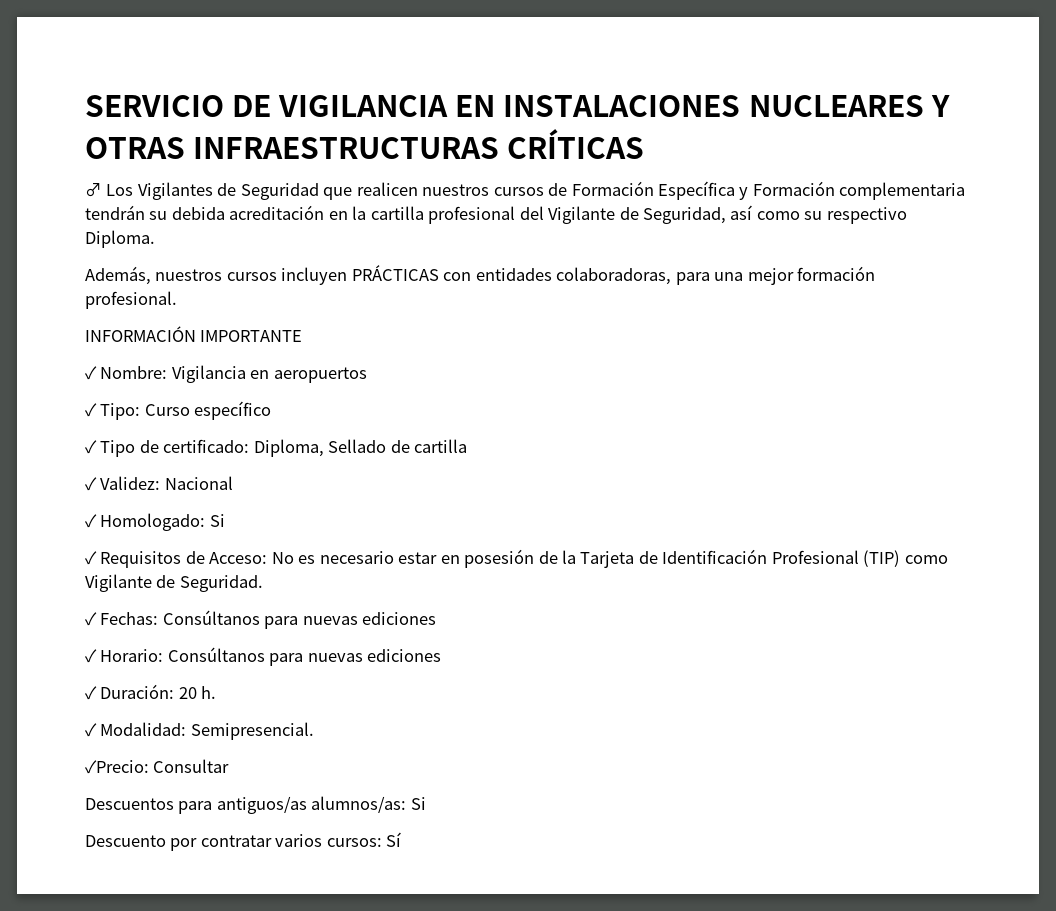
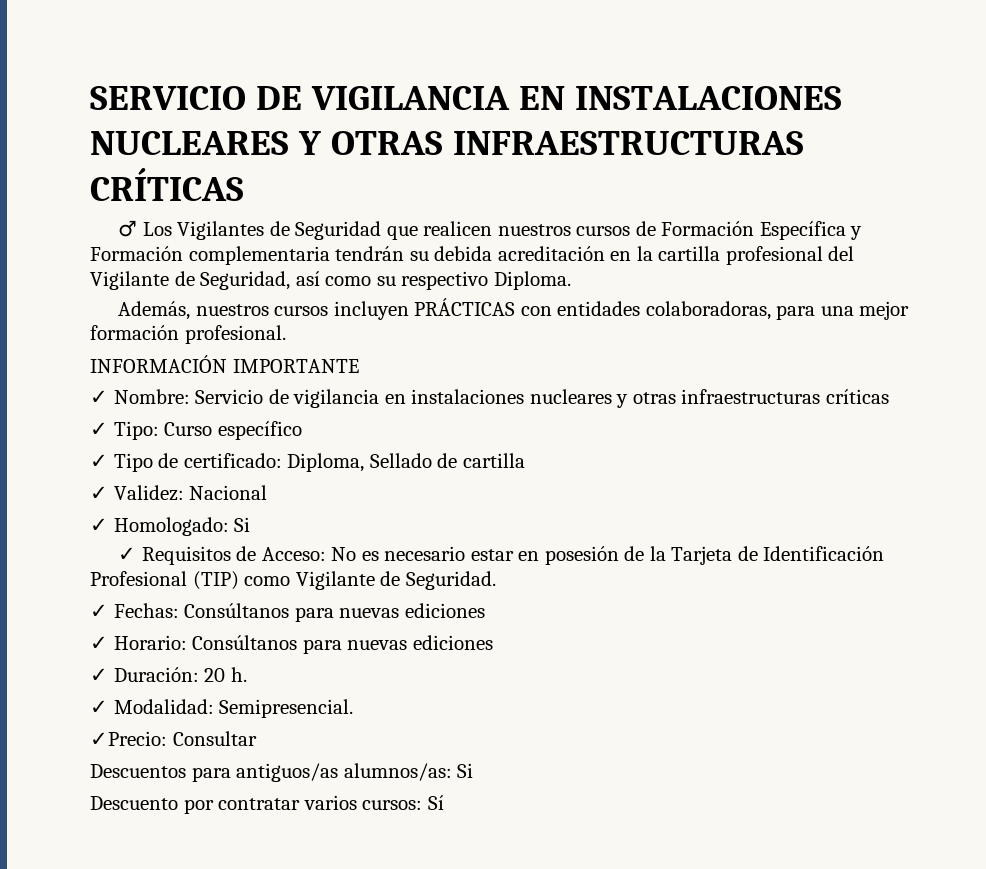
- ✓ Nombre: Vigilancia en aeropuertos
+ ✓ Nombre: Servicio de vigilancia en instalaciones nucleares y otras infraestructuras críticas

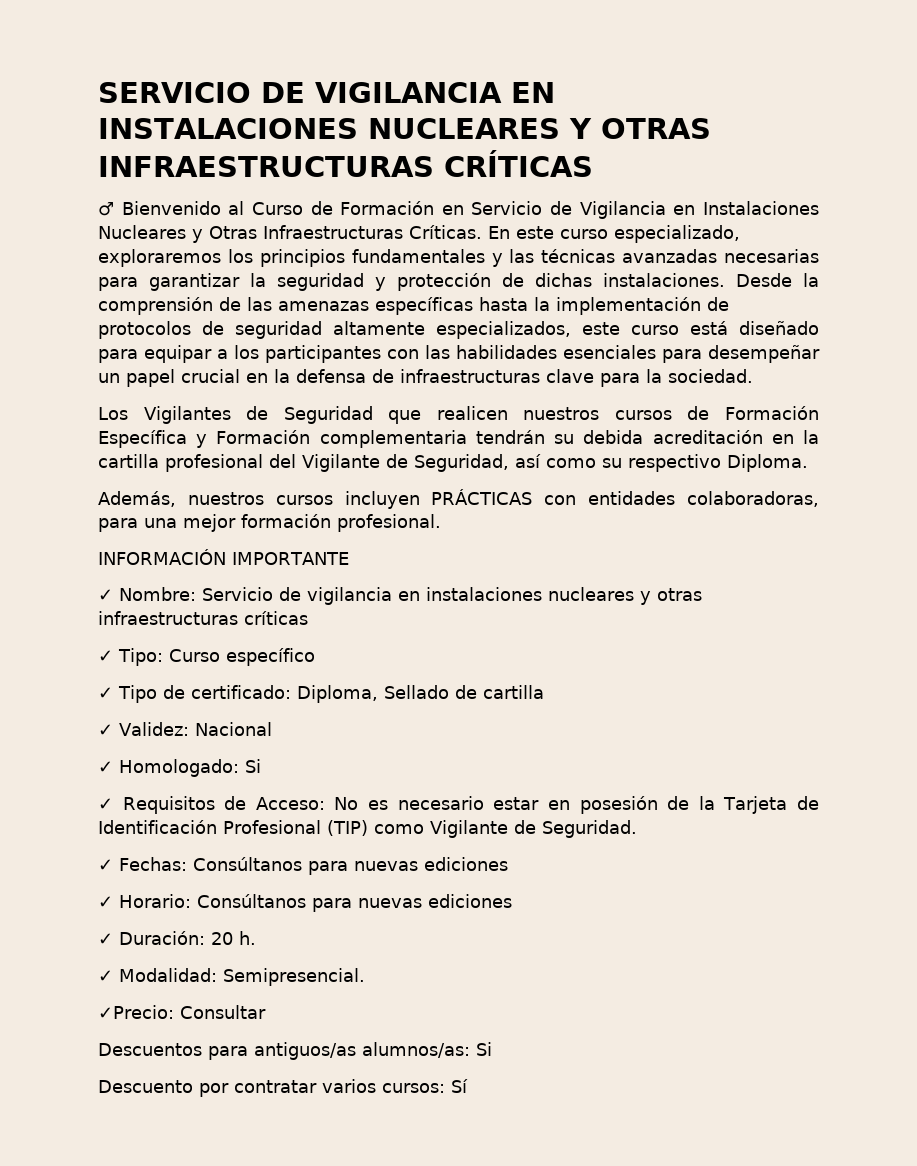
- ♂ Los Vigilantes de Seguridad que realicen nuestros cursos de Formación Específica y Formación complementaria tendrán su debida acreditación en la cartilla profesional del Vigilante de Seguridad, así como su respectivo Diploma.
+ ♂ Bienvenido al Curso de Formación en Servicio de Vigilancia en Instalaciones Nucleares y Otras Infraestructuras Críticas. En este curso especializado, exploraremos los principios fundamentales y las técnicas avanzadas necesarias para garantizar la seguridad y protección de dichas instalaciones. Desde la comprensión de las amenazas específicas hasta la implementación de protocolos de seguridad altamente especializados, este curso está diseñado para equipar a los participantes con las habilidades esenciales para desempeñar un papel crucial en la defensa de infraestructuras clave para la sociedad.
+ Los Vigilantes de Seguridad que realicen nuestros cursos de Formación Específica y Formación complementaria tendrán su debida acreditación en la cartilla profesional del Vigilante de Seguridad, así como su respectivo Diploma.

